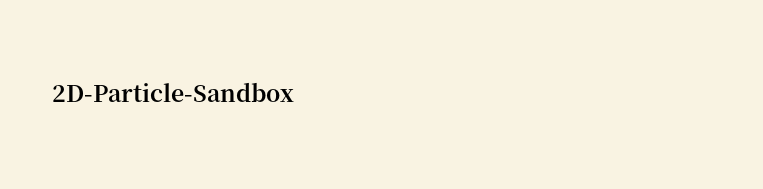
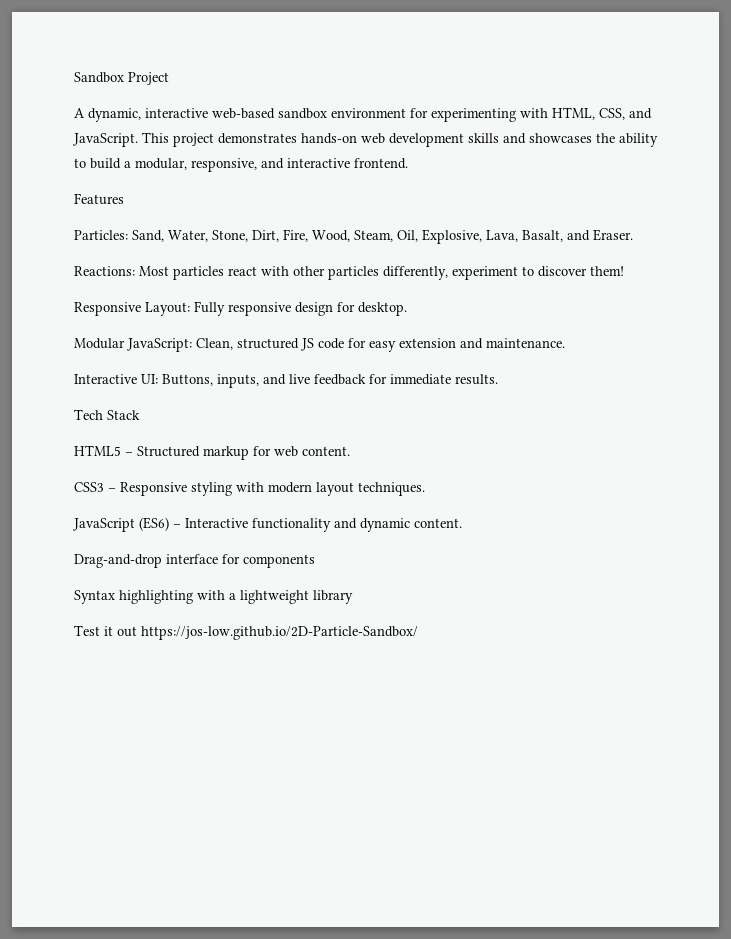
- 2D-Particle-Sandbox
+ Sandbox Project
+ A dynamic, interactive web-based sandbox environment for experimenting with HTML, CSS, and JavaScript. This project demonstrates hands-on web development skills and showcases the ability to build a modular, responsive, and interactive frontend.
+ Features
+ Particles: Sand, Water, Stone, Dirt, Fire, Wood, Steam, Oil, Explosive, Lava, Basalt, and Eraser.
+ Reactions: Most particles react with other particles differently, experiment to discover them!
+ Responsive Layout: Fully responsive design for desktop.
+ Modular JavaScript: Clean, structured JS code for easy extension and maintenance.
+ Interactive UI: Buttons, inputs, and live feedback for immediate results.
+ Tech Stack
+ HTML5 – Structured markup for web content.
+ CSS3 – Responsive styling with modern layout techniques.
+ JavaScript (ES6) – Interactive functionality and dynamic content.
+ Drag-and-drop interface for components
+ Syntax highlighting with a lightweight library
+ Test it out https://jos-low.github.io/2D-Particle-Sandbox/

